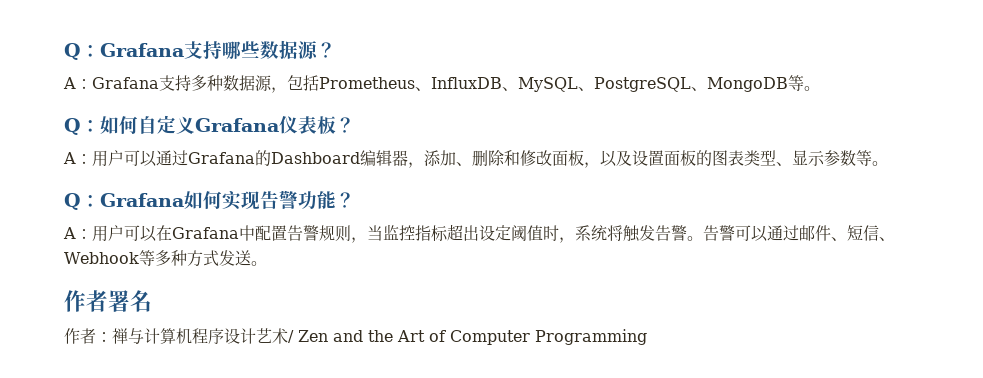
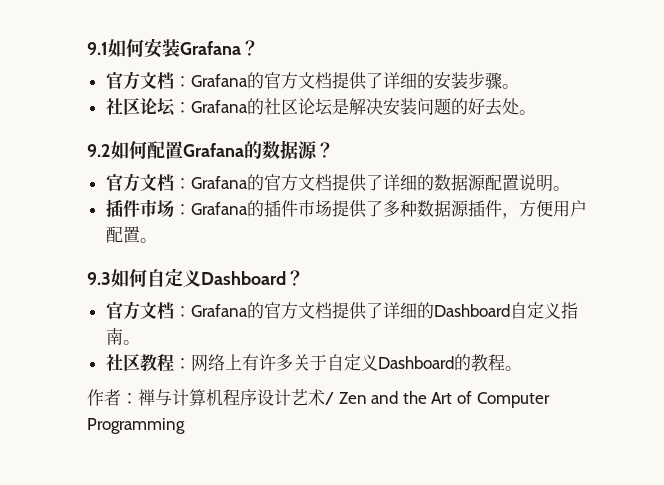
- Q：Grafana支持哪些数据源？
- A：Grafana支持多种数据源，包括Prometheus、InfluxDB、MySQL、PostgreSQL、MongoDB等。
- Q：如何自定义Grafana仪表板？
- A：用户可以通过Grafana的Dashboard编辑器，添加、删除和修改面板，以及设置面板的图表类型、显示参数等。
- Q：Grafana如何实现告警功能？
- A：用户可以在Grafana中配置告警规则，当监控指标超出设定阈值时，系统将触发告警。告警可以通过邮件、短信、Webhook等多种方式发送。
- 作者署名
+ 9.1如何安装Grafana？
+ 官方文档：Grafana的官方文档提供了详细的安装步骤。
+ 社区论坛：Grafana的社区论坛是解决安装问题的好去处。
+ 9.2如何配置Grafana的数据源？
+ 官方文档：Grafana的官方文档提供了详细的数据源配置说明。
+ 插件市场：Grafana的插件市场提供了多种数据源插件，方便用户配置。
+ 9.3如何自定义Dashboard？
+ 官方文档：Grafana的官方文档提供了详细的Dashboard自定义指南。
+ 社区教程：网络上有许多关于自定义Dashboard的教程。

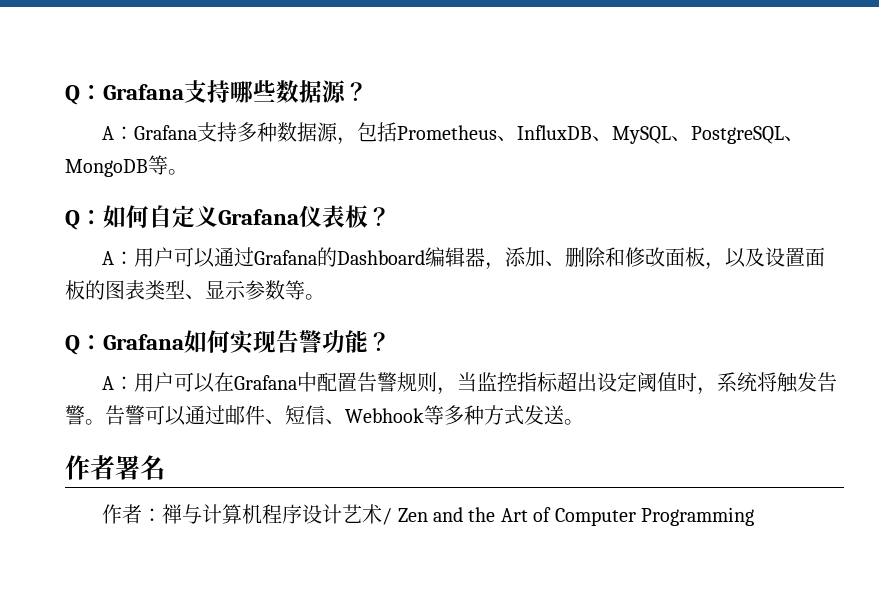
- 9.1如何安装Grafana？
- 官方文档：Grafana的官方文档提供了详细的安装步骤。
- 社区论坛：Grafana的社区论坛是解决安装问题的好去处。
- 9.2如何配置Grafana的数据源？
- 官方文档：Grafana的官方文档提供了详细的数据源配置说明。
- 插件市场：Grafana的插件市场提供了多种数据源插件，方便用户配置。
- 9.3如何自定义Dashboard？
- 官方文档：Grafana的官方文档提供了详细的Dashboard自定义指南。
- 社区教程：网络上有许多关于自定义Dashboard的教程。
+ Q：Grafana支持哪些数据源？
+ A：Grafana支持多种数据源，包括Prometheus、InfluxDB、MySQL、PostgreSQL、MongoDB等。
+ Q：如何自定义Grafana仪表板？
+ A：用户可以通过Grafana的Dashboard编辑器，添加、删除和修改面板，以及设置面板的图表类型、显示参数等。
+ Q：Grafana如何实现告警功能？
+ A：用户可以在Grafana中配置告警规则，当监控指标超出设定阈值时，系统将触发告警。告警可以通过邮件、短信、Webhook等多种方式发送。
+ 作者署名

